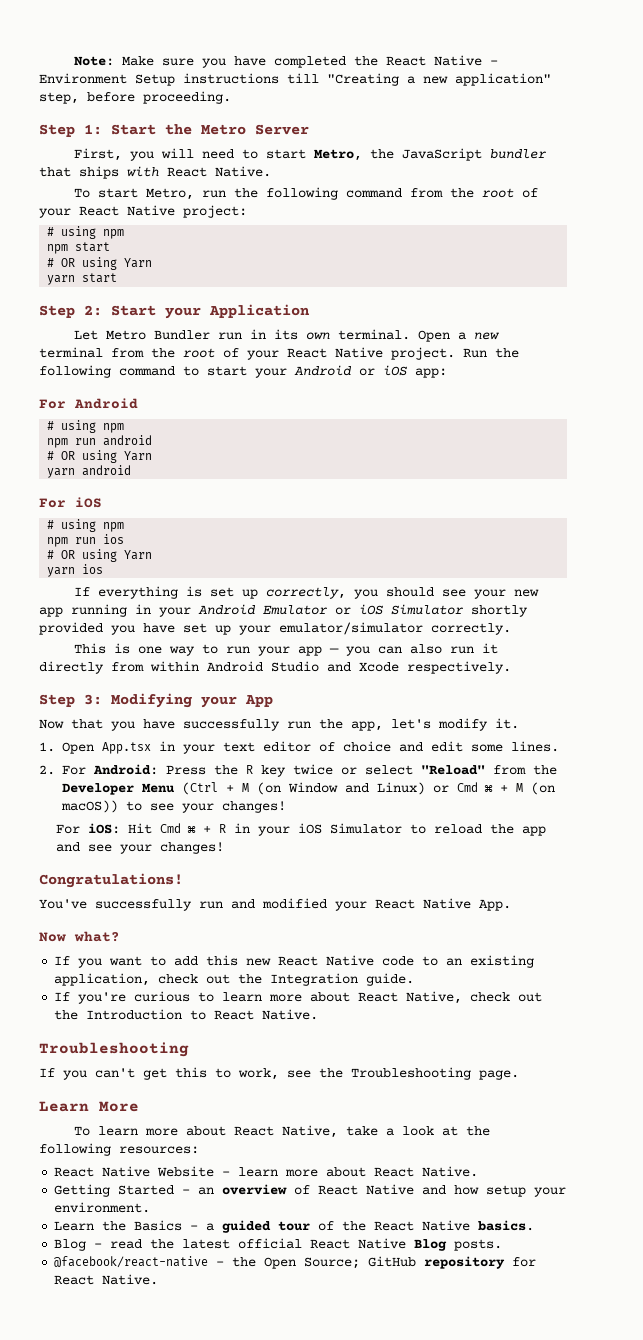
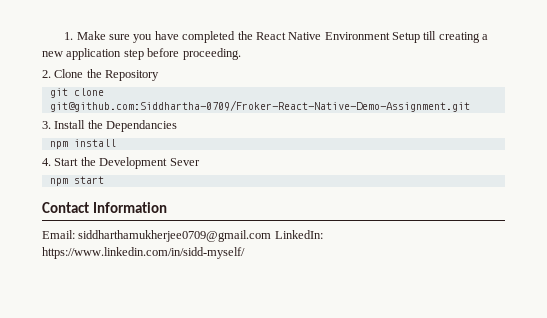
- Note: Make sure you have completed the React Native - Environment Setup instructions till "Creating a new application" step, before proceeding.
- Step 1: Start the Metro Server
- First, you will need to start Metro, the JavaScript bundler that ships with React Native.
- To start Metro, run the following command from the root of your React Native project:
- # using npm
+ 1. Make sure you have completed the React Native Environment Setup till creating a new application step before proceeding.
+ 2. Clone the Repository
+ git clone git@github.com:Siddhartha-0709/Froker-React-Native-Demo-Assignment.git
+ 3. Install the Dependancies
+ npm install
+ 4. Start the Development Sever
  npm start
- # OR using Yarn
- yarn start
- Step 2: Start your Application
- Let Metro Bundler run in its own terminal. Open a new terminal from the root of your React Native project. Run the following command to start your Android or iOS app:
- For Android
- # using npm
- npm run android
- # OR using Yarn
- yarn android
- For iOS
- # using npm
- npm run ios
- # OR using Yarn
- yarn ios
- If everything is set up correctly, you should see your new app running in your Android Emulator or iOS Simulator shortly provided you have set up your emulator/simulator correctly.
- This is one way to run your app — you can also run it directly from within Android Studio and Xcode respectively.
- Step 3: Modifying your App
- Now that you have successfully run the app, let's modify it.
- 1. Open App.tsx in your text editor of choice and edit some lines.
- 2. For Android: Press the R key twice or select "Reload" from the Developer Menu (Ctrl + M (on Window and Linux) or Cmd ⌘ + M (on macOS)) to see your changes!
- For iOS: Hit Cmd ⌘ + R in your iOS Simulator to reload the app and see your changes!
- Congratulations!
- You've successfully run and modified your React Native App.
- Now what?
- If you want to add this new React Native code to an existing application, check out the Integration guide.
- If you're curious to learn more about React Native, check out the Introduction to React Native.
- Troubleshooting
- If you can't get this to work, see the Troubleshooting page.
- Learn More
- To learn more about React Native, take a look at the following resources:
- React Native Website - learn more about React Native.
- Getting Started - an overview of React Native and how setup your environment.
- Learn the Basics - a guided tour of the React Native basics.
- Blog - read the latest official React Native Blog posts.
- @facebook/react-native - the Open Source; GitHub repository for React Native.
+ Contact Information
+ Email: siddharthamukherjee0709@gmail.com LinkedIn: https://www.linkedin.com/in/sidd-myself/

